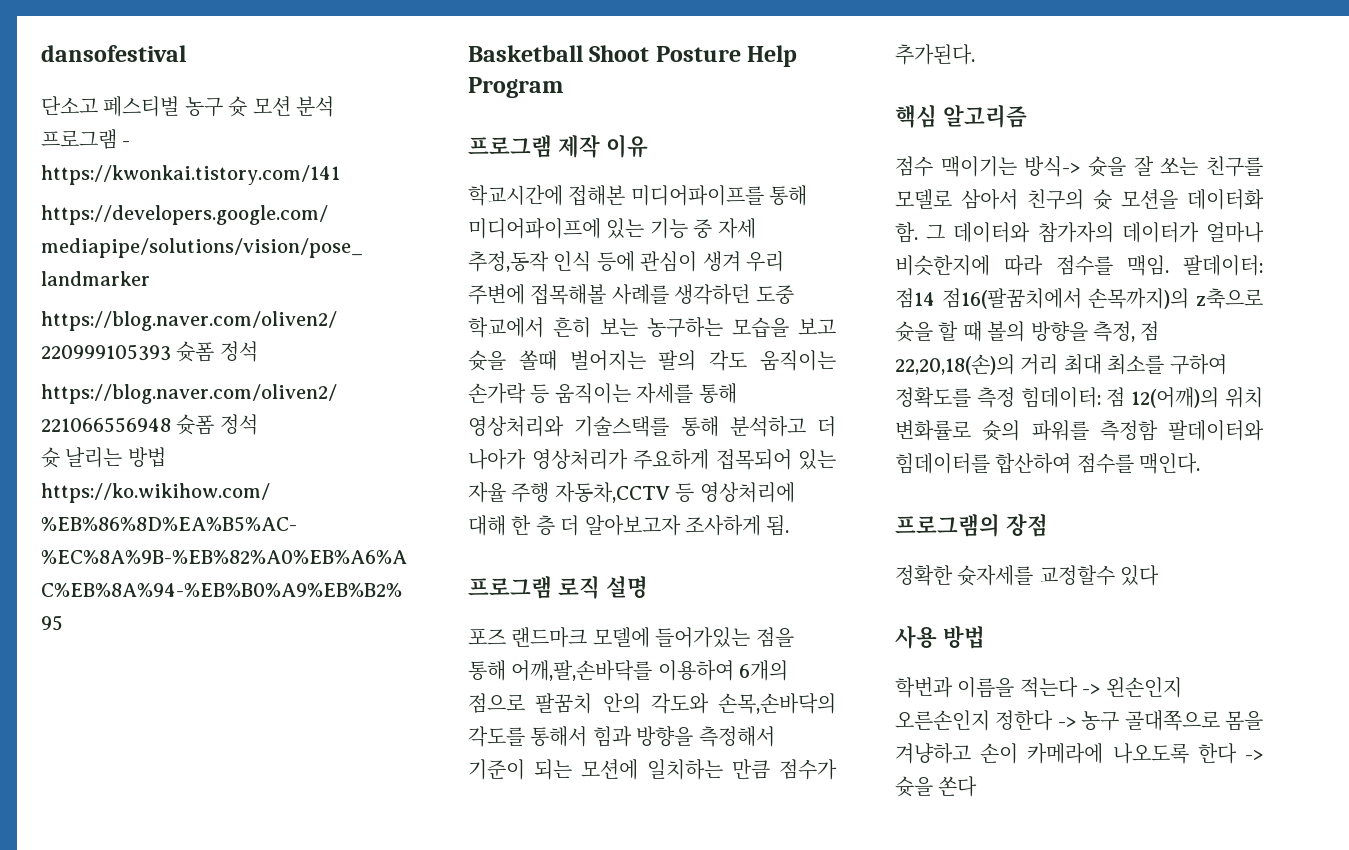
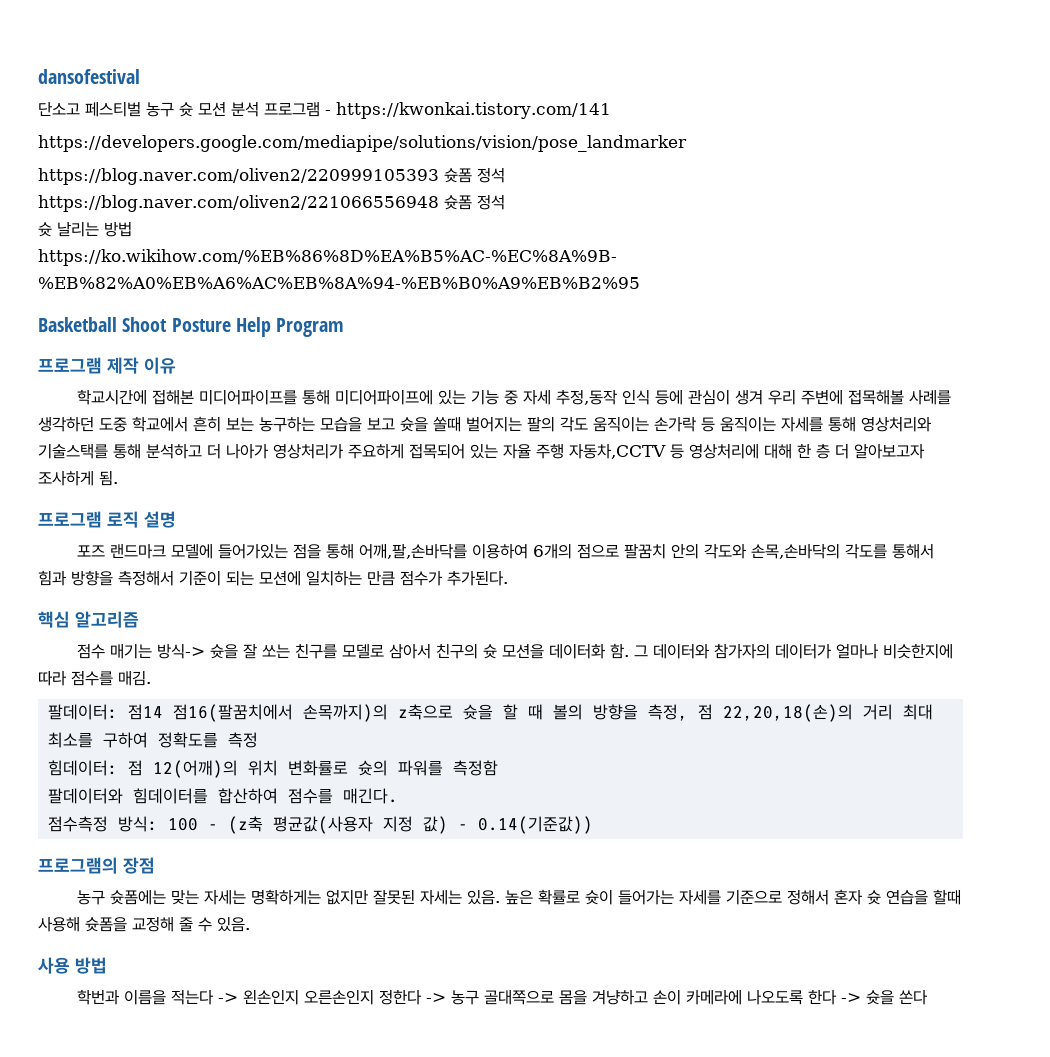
- 점수 맥이기는 방식-> 슛을 잘 쏘는 친구를 모델로 삼아서 친구의 슛 모션을 데이터화 함.
+ 점수 매기는 방식-> 슛을 잘 쏘는 친구를 모델로 삼아서 친구의 슛 모션을 데이터화 함.
- 그 데이터와 참가자의 데이터가 얼마나 비슷한지에 따라 점수를 맥임. 팔데이터: 점14 점16(팔꿈치에서 손목까지)의 z축으로 슛을 할 때 볼의 방향을 측정, 점 22,20,18(손)의 거리 최대 최소를 구하여 정확도를 측정 힘데이터: 점 12(어깨)의 위치 변화률로 슛의 파워를 측정함 팔데이터와 힘데이터를 합산하여 점수를 맥인다.
+ 그 데이터와 참가자의 데이터가 얼마나 비슷한지에 따라 점수를 매김.
+ 팔데이터: 점14 점16(팔꿈치에서 손목까지)의 z축으로 슛을 할 때 볼의 방향을 측정, 점 22,20,18(손)의 거리 최대 최소를 구하여 정확도를 측정
+ 힘데이터: 점 12(어깨)의 위치 변화률로 슛의 파워를 측정함
+ 팔데이터와 힘데이터를 합산하여 점수를 매긴다.
+ 점수측정 방식: 100 - (z축 평균값(사용자 지정 값) - 0.14(기준값))
  프로그램의 장점
- 정확한 슛자세를 교정할수 있다
+ 농구 슛폼에는 맞는 자세는 명확하게는 없지만 잘못된 자세는 있음. 높은 확률로 슛이 들어가는 자세를 기준으로 정해서 혼자 슛 연습을 할때 사용해 슛폼을 교정해 줄 수 있음.

